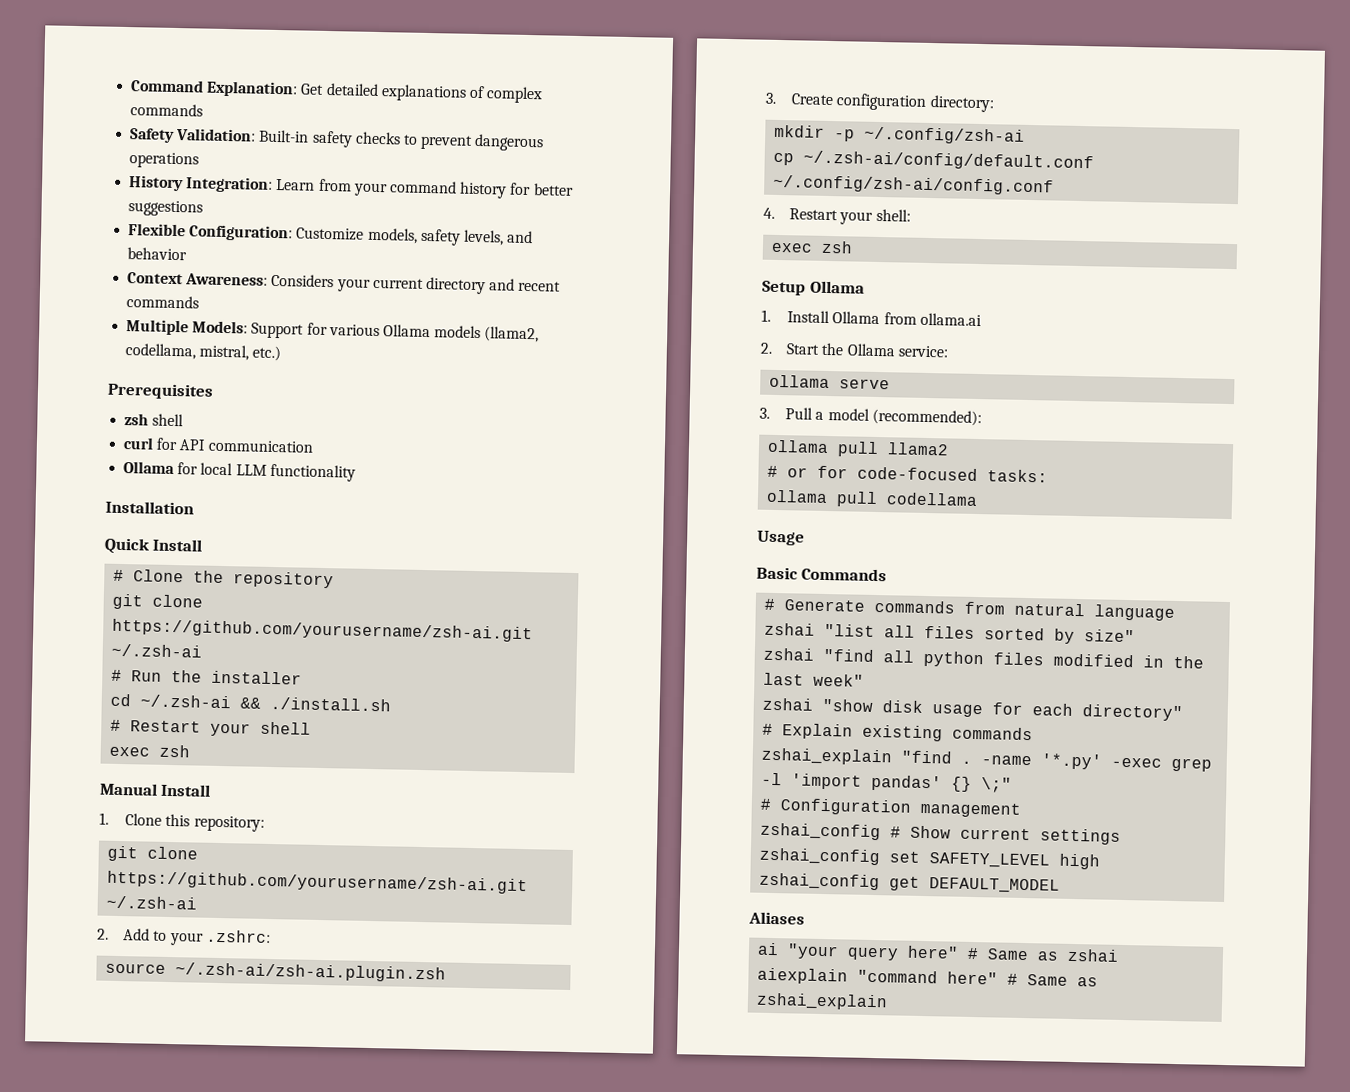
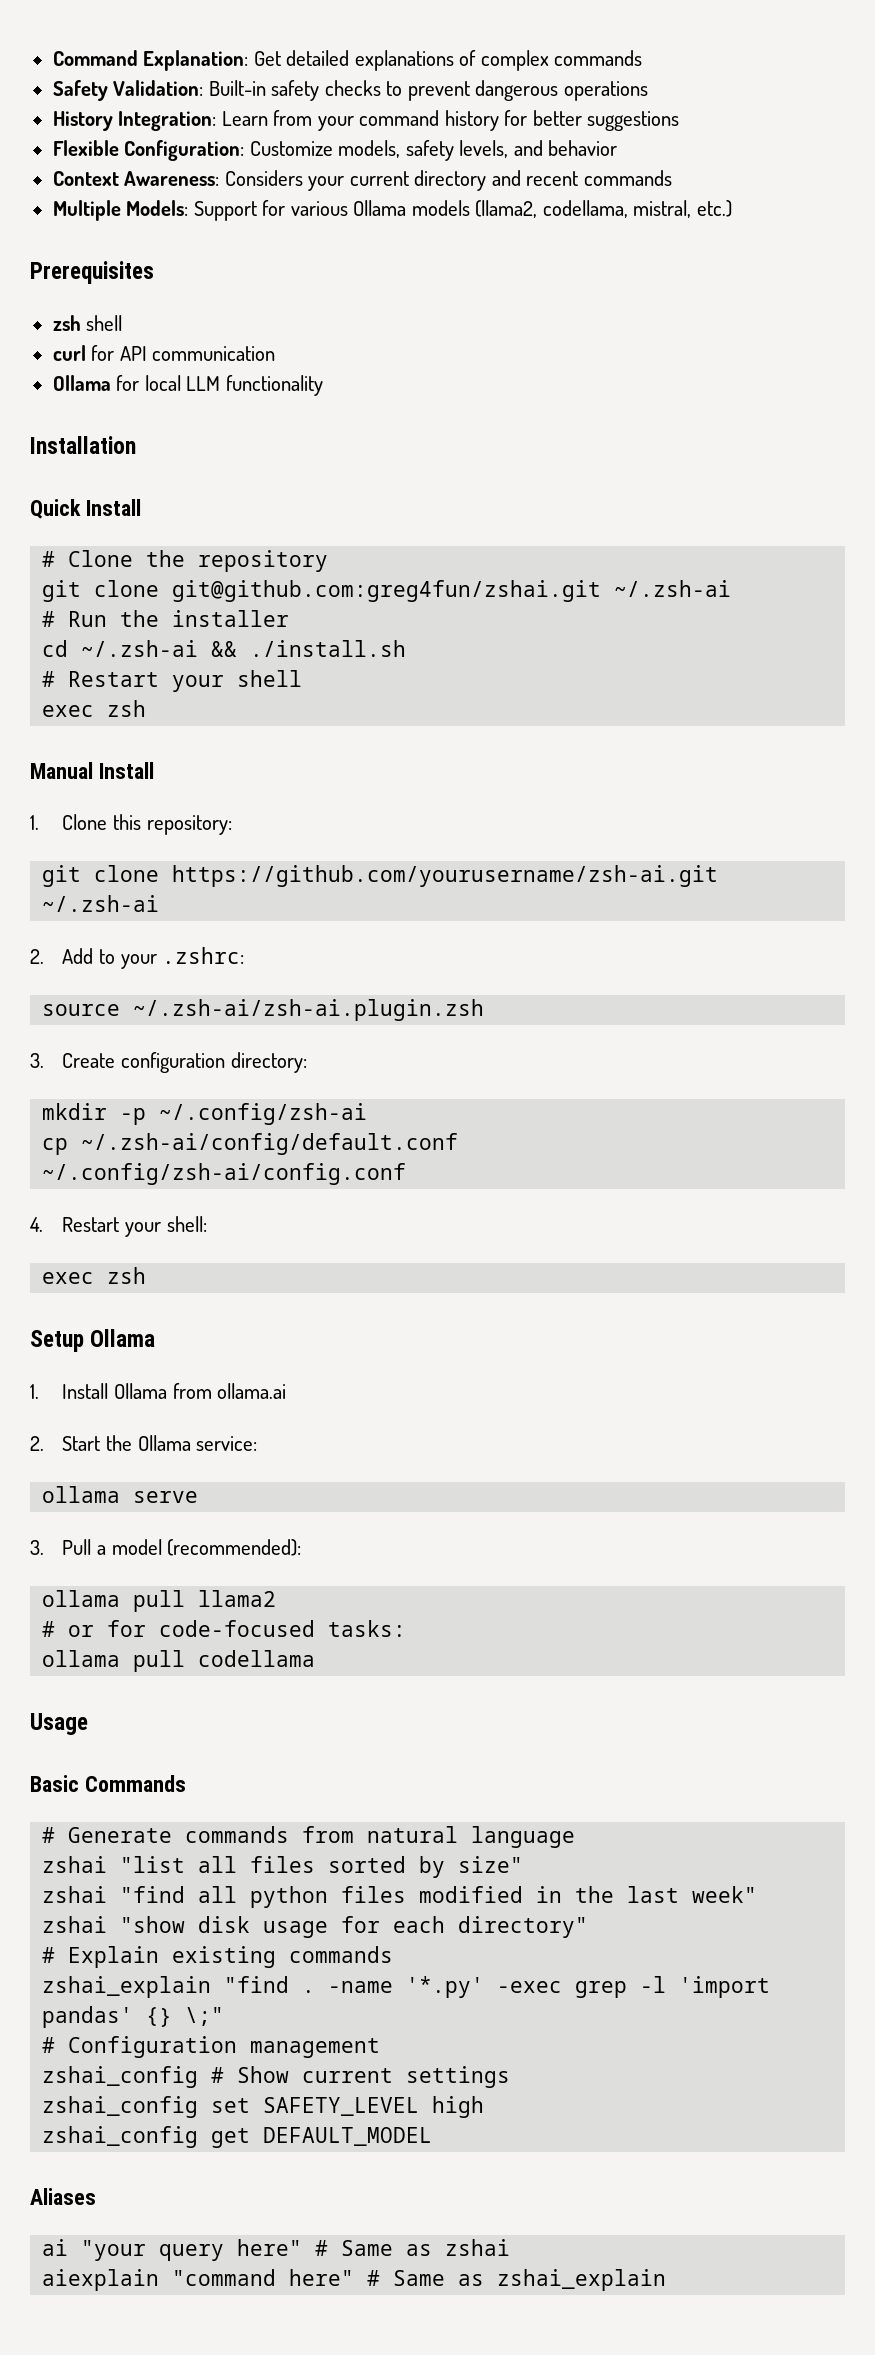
  # Clone the repository
- git clone https://github.com/yourusername/zsh-ai.git ~/.zsh-ai
+ git clone git@github.com:greg4fun/zshai.git ~/.zsh-ai

